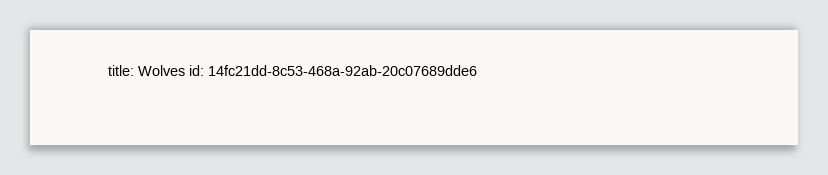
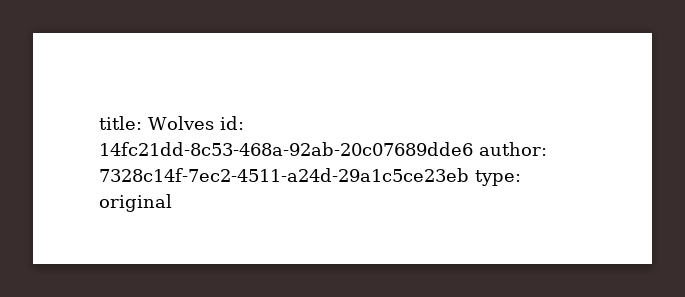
- title: Wolves id: 14fc21dd-8c53-468a-92ab-20c07689dde6
+ title: Wolves id: 14fc21dd-8c53-468a-92ab-20c07689dde6 author: 7328c14f-7ec2-4511-a24d-29a1c5ce23eb type: original

